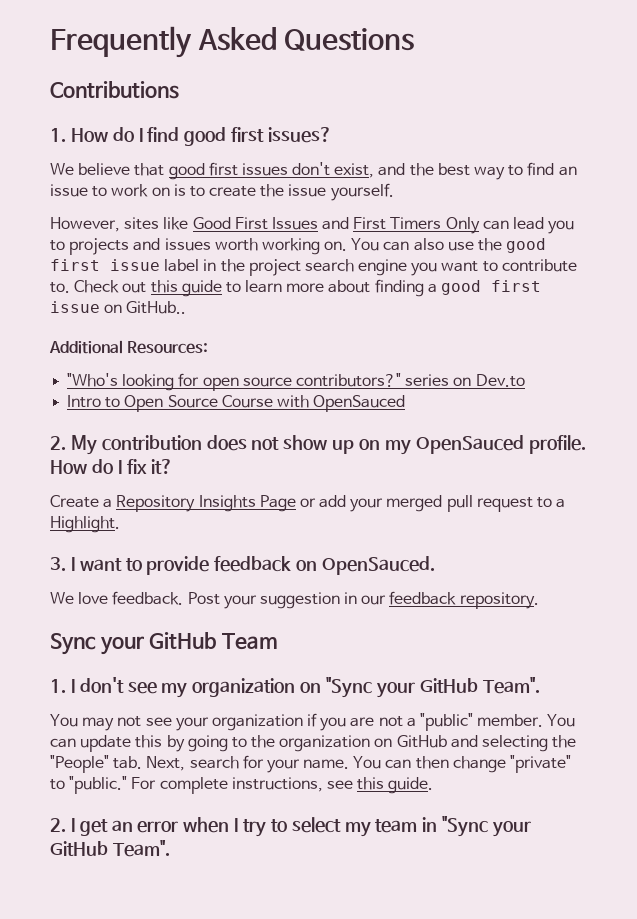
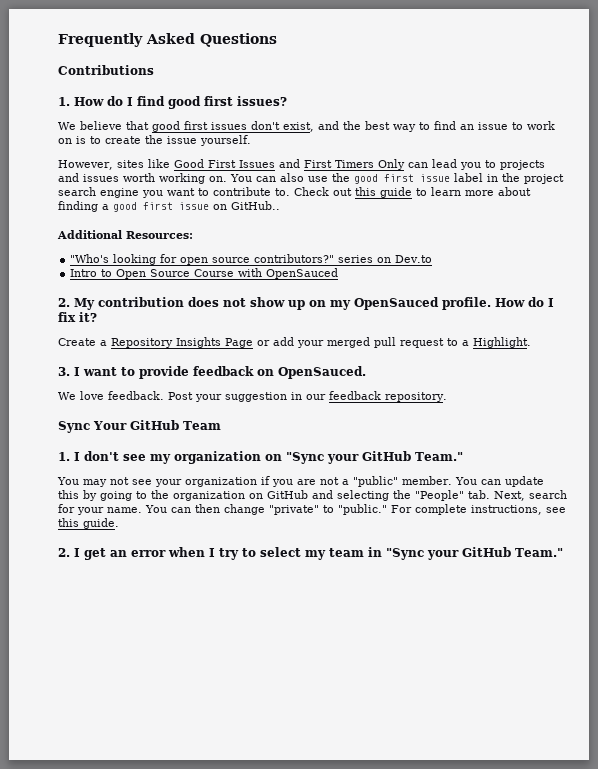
- Sync your GitHub Team
+ Sync Your GitHub Team
- 1. I don't see my organization on "Sync your GitHub Team".
+ 1. I don't see my organization on "Sync your GitHub Team."
- 2. I get an error when I try to select my team in "Sync your GitHub Team".
+ 2. I get an error when I try to select my team in "Sync your GitHub Team."

